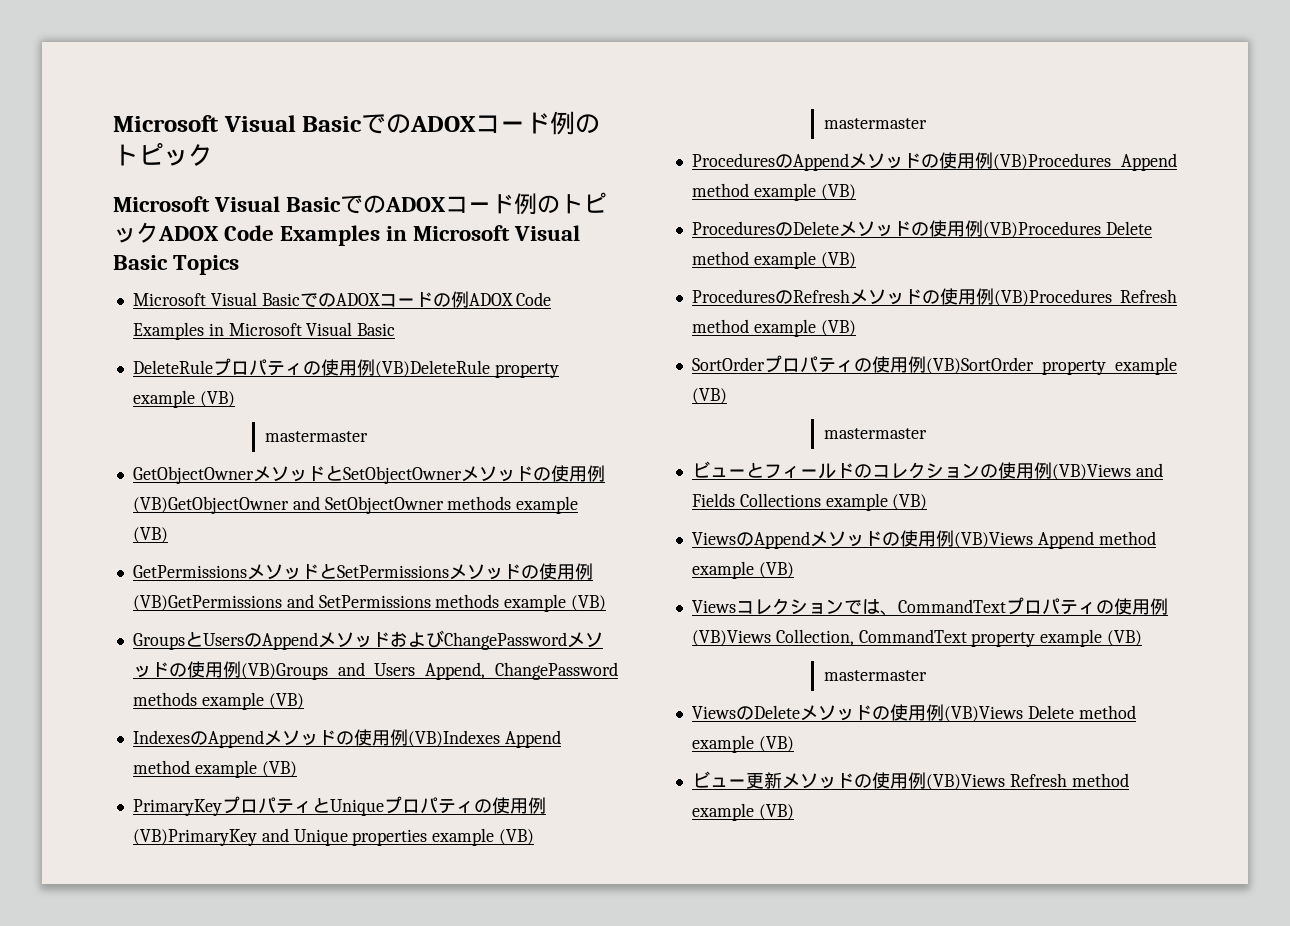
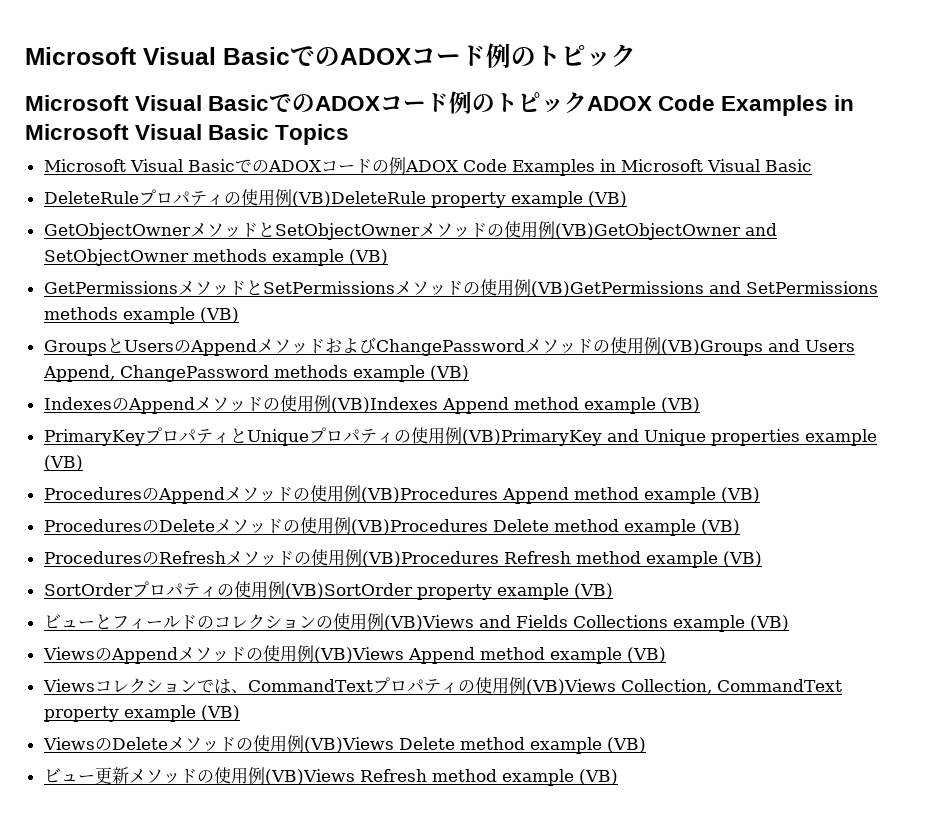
  DeleteRuleプロパティの使用例(VB)DeleteRule property example (VB)
- mastermaster
  PrimaryKeyプロパティとUniqueプロパティの使用例(VB)PrimaryKey and Unique properties example (VB)
- mastermaster
  SortOrderプロパティの使用例(VB)SortOrder property example (VB)
- mastermaster
  Viewsコレクションでは、CommandTextプロパティの使用例(VB)Views Collection, CommandText property example (VB)
- mastermaster

